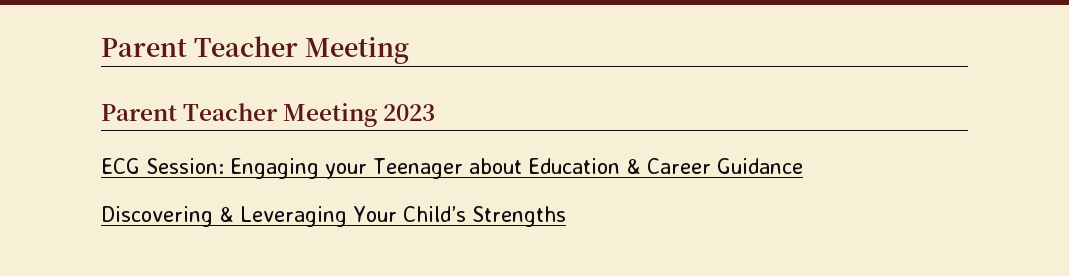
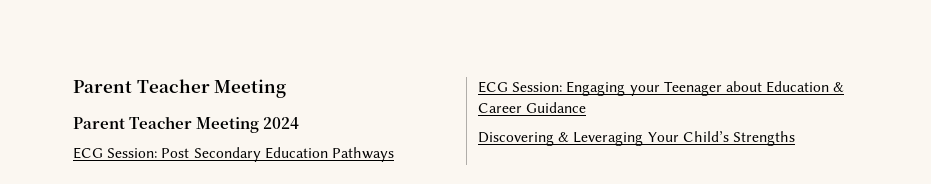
- Parent Teacher Meeting 2023
+ Parent Teacher Meeting 2024
+ ECG Session: Post Secondary Education Pathways

